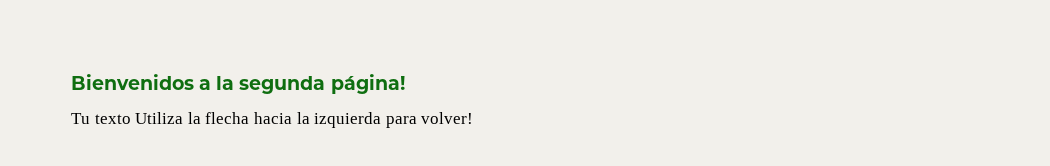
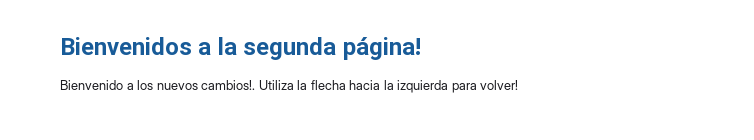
- Tu texto Utiliza la flecha hacia la izquierda para volver!
+ Bienvenido a los nuevos cambios!. Utiliza la flecha hacia la izquierda para volver!

